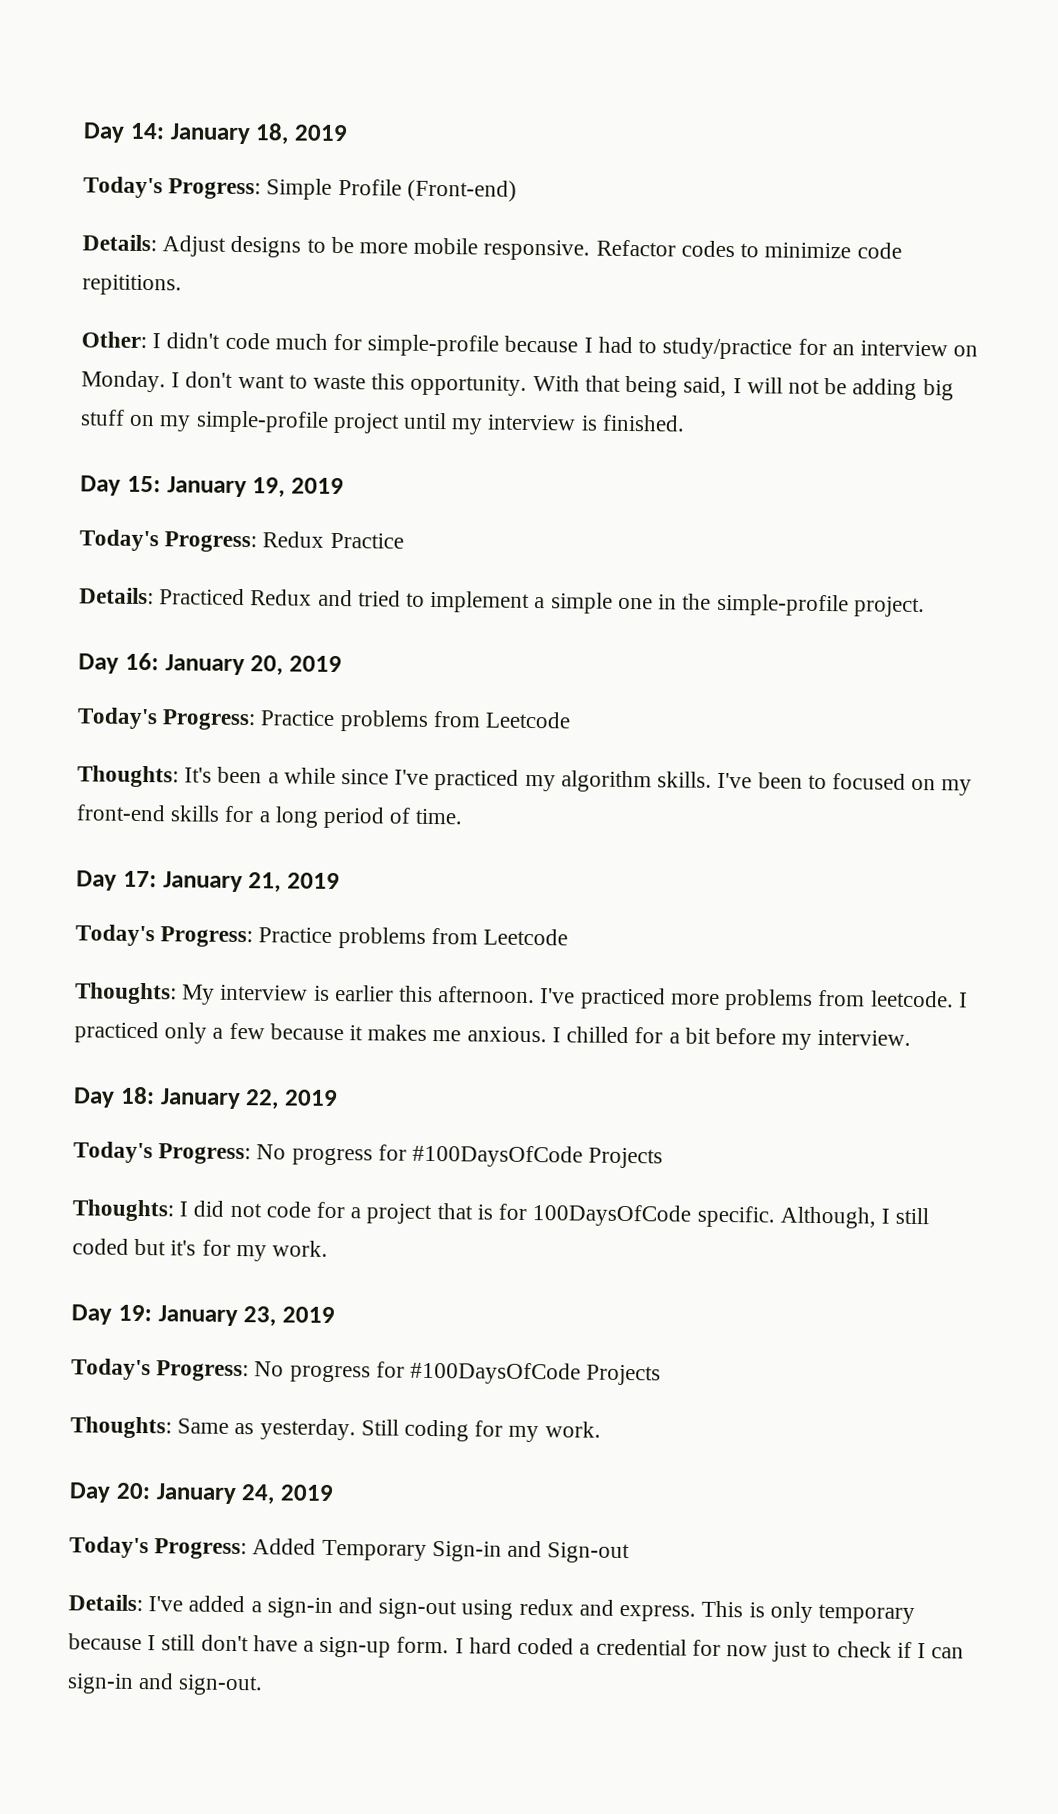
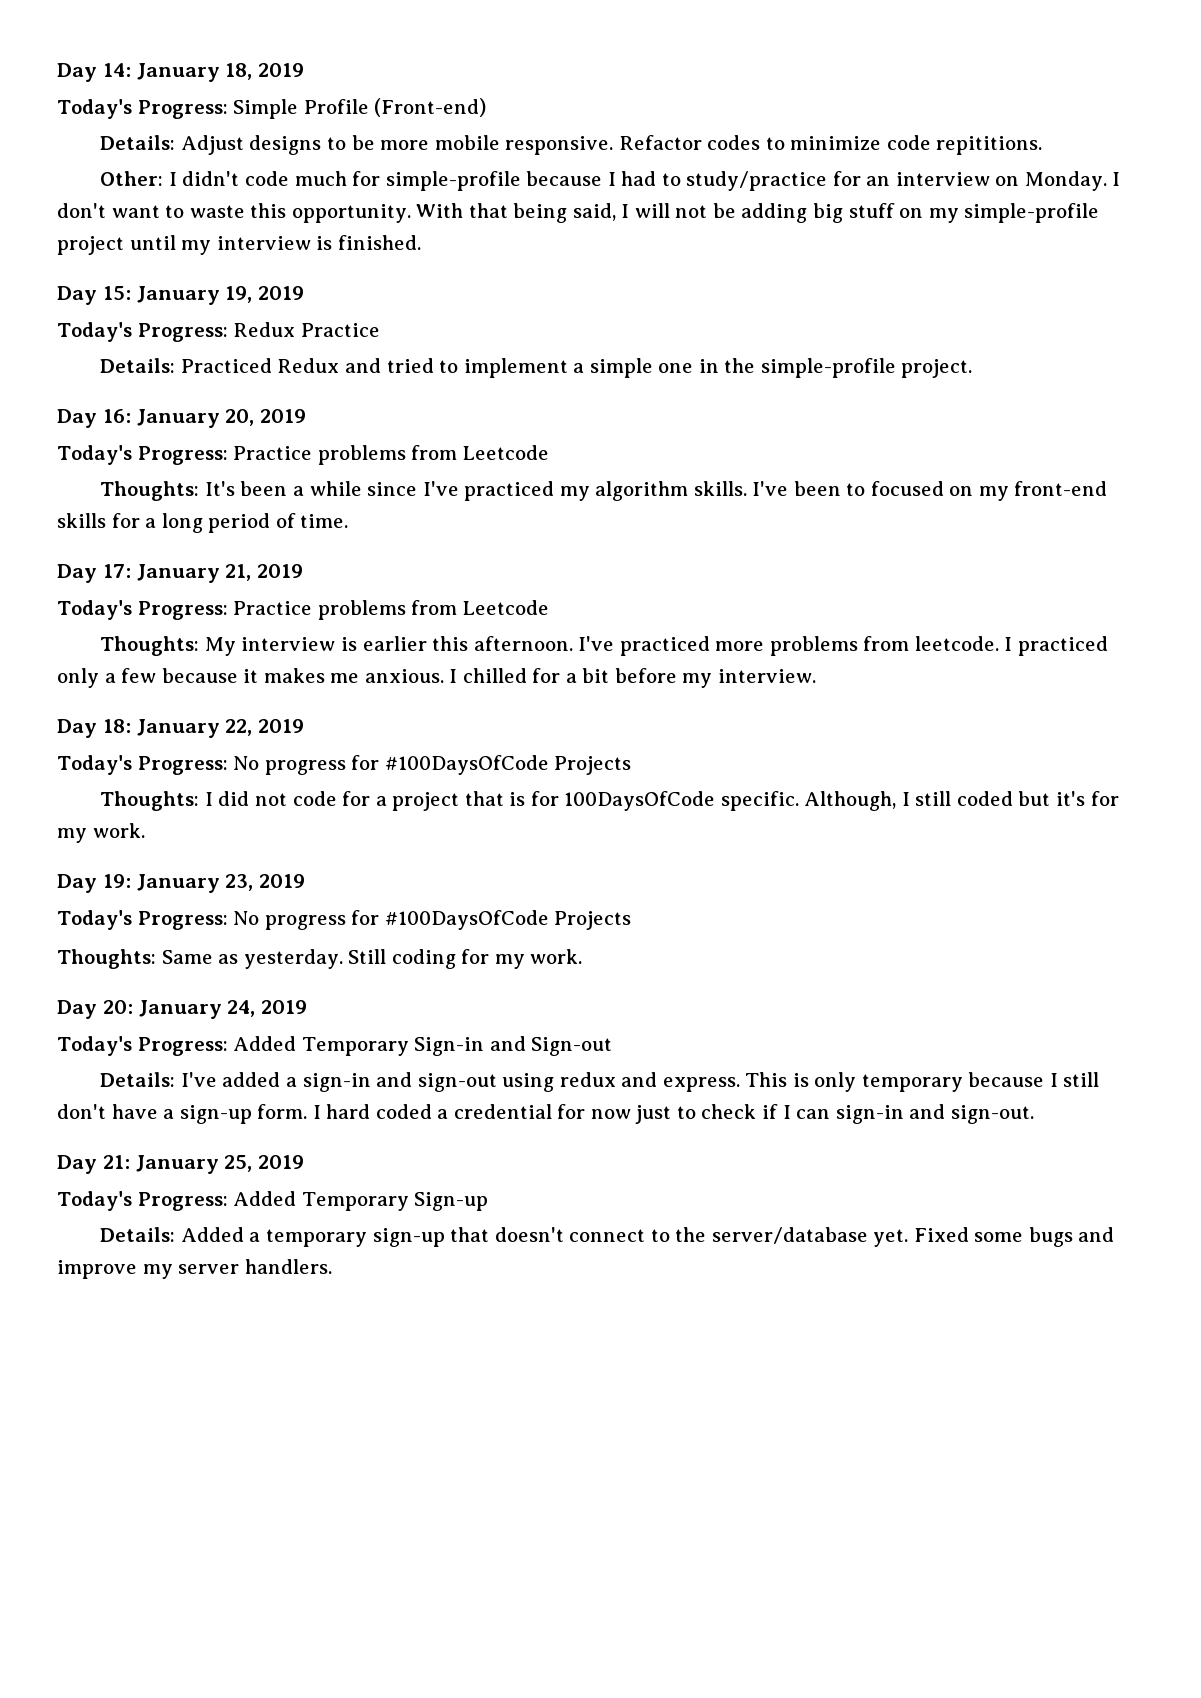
+ Day 21: January 25, 2019
+ Today's Progress: Added Temporary Sign-up
+ Details: Added a temporary sign-up that doesn't connect to the server/database yet. Fixed some bugs and improve my server handlers.

